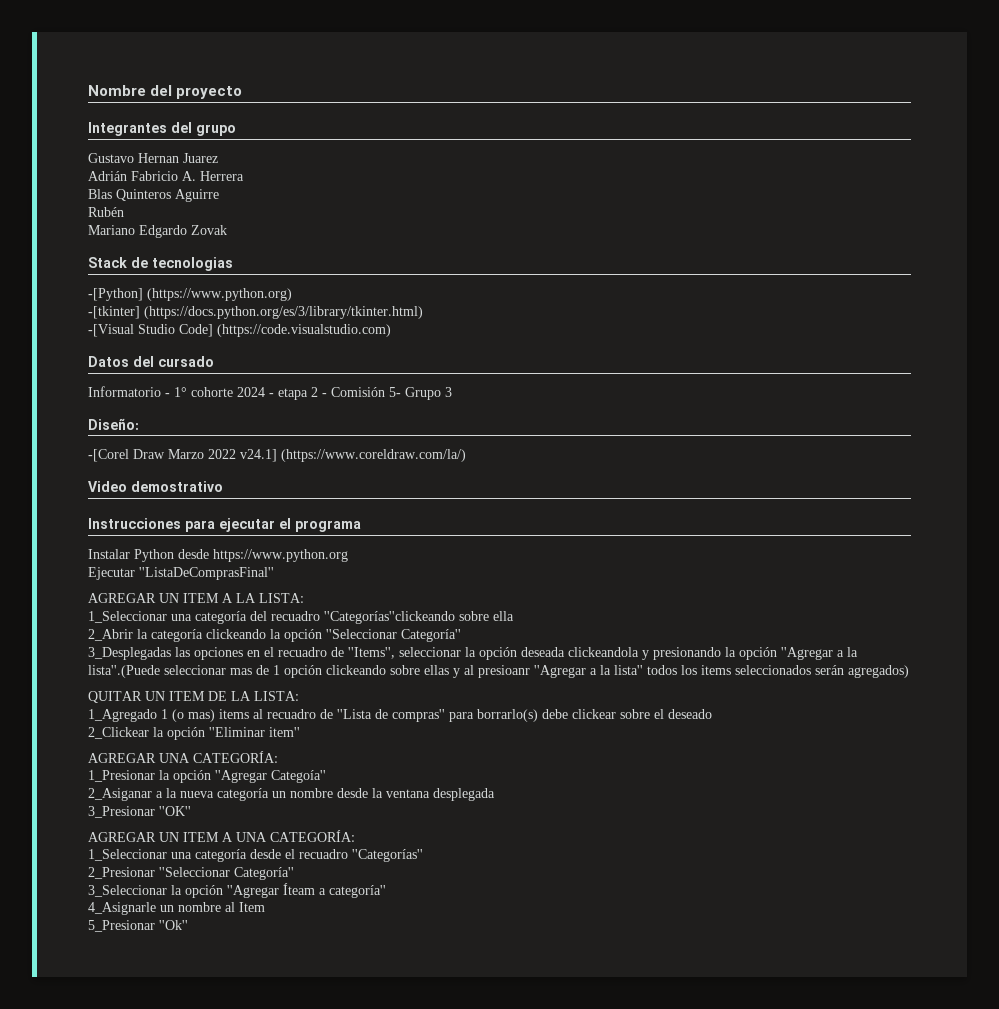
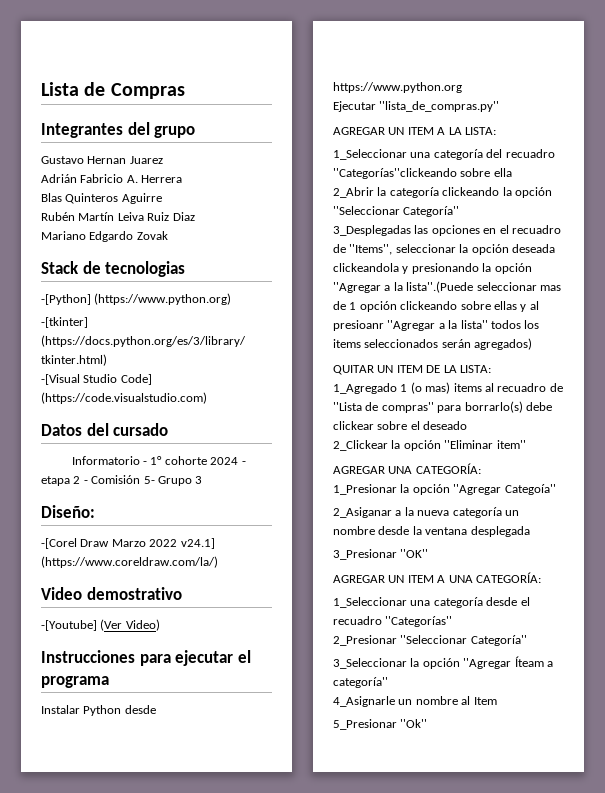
- Nombre del proyecto
+ Lista de Compras
- Rubén
+ Rubén Martín Leiva Ruiz Diaz
+ -[Youtube] (Ver Video)
- Ejecutar ''ListaDeComprasFinal''
+ Ejecutar ''lista_de_compras.py''

